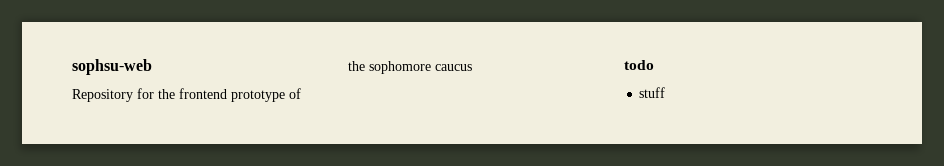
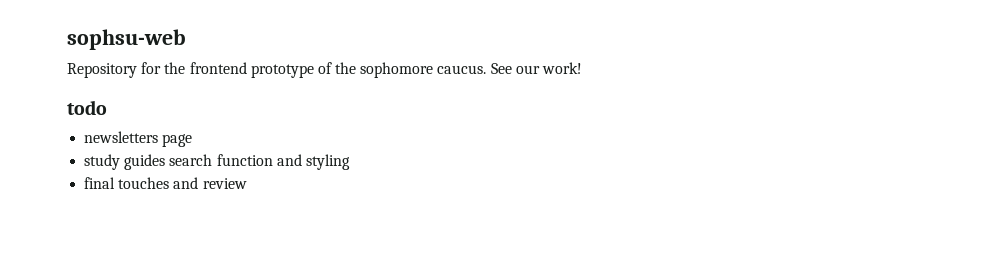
- Repository for the frontend prototype of the sophomore caucus
+ Repository for the frontend prototype of the sophomore caucus. See our work!
  todo
- stuff
+ newsletters page
+ study guides search function and styling
+ final touches and review

